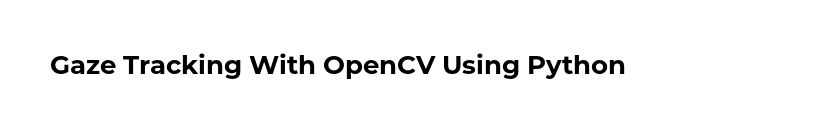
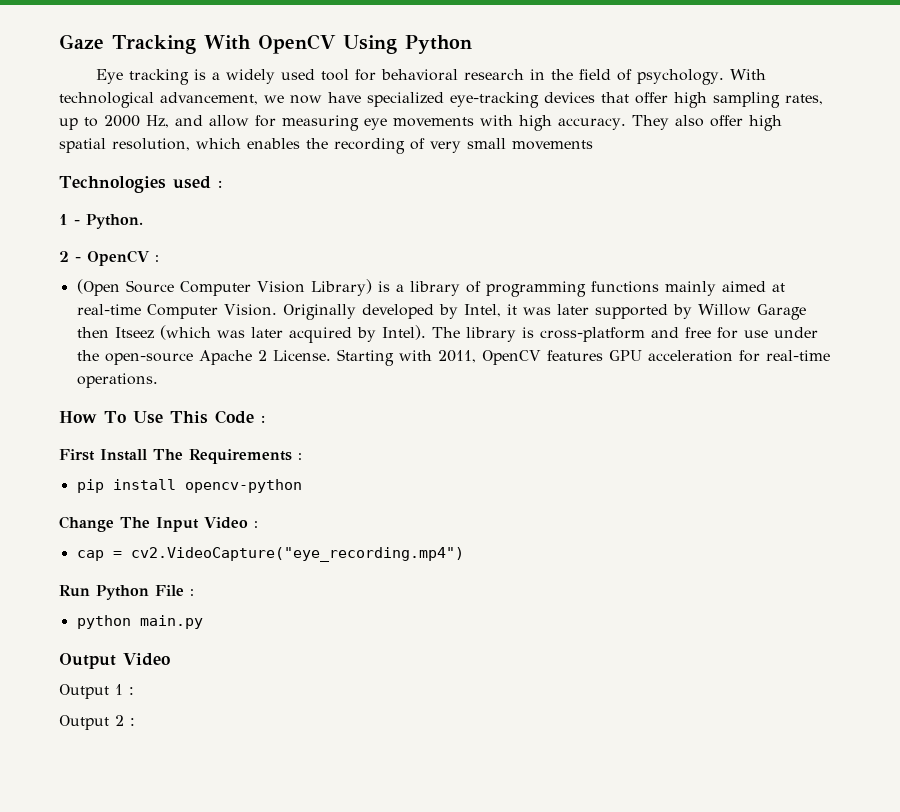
+ Eye tracking is a widely used tool for behavioral research in the field of psychology. With technological advancement, we now have specialized eye-tracking devices that offer high sampling rates, up to 2000 Hz, and allow for measuring eye movements with high accuracy. They also offer high spatial resolution, which enables the recording of very small movements
+ Technologies used :
+ 1 - Python.
+ 2 - OpenCV :
+ (Open Source Computer Vision Library) is a library of programming functions mainly aimed at real-time Computer Vision. Originally developed by Intel, it was later supported by Willow Garage then Itseez (which was later acquired by Intel). The library is cross-platform and free for use under the open-source Apache 2 License. Starting with 2011, OpenCV features GPU acceleration for real-time operations.
+ How To Use This Code :
+ First Install The Requirements :
+ pip install opencv-python
+ Change The Input Video :
+ cap = cv2.VideoCapture("eye_recording.mp4")
+ Run Python File :
+ python main.py
+ Output Video
+ Output 1 :
+ Output 2 :

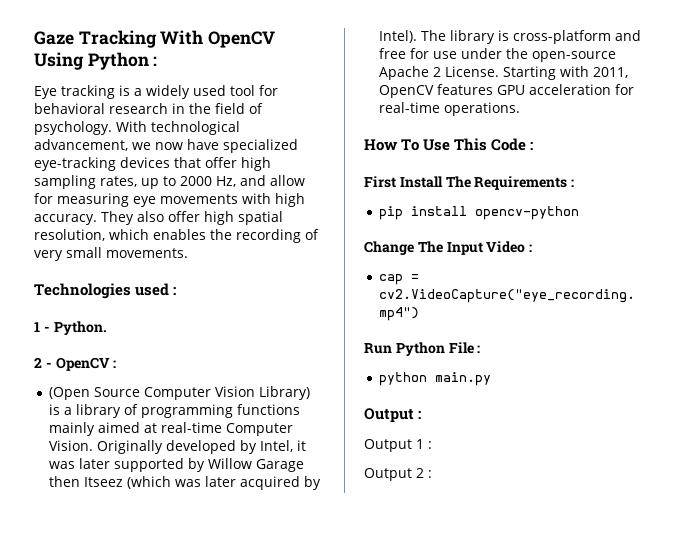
- Gaze Tracking With OpenCV Using Python
+ Gaze Tracking With OpenCV Using Python :
- They also offer high spatial resolution, which enables the recording of very small movements
+ They also offer high spatial resolution, which enables the recording of very small movements.
- Output Video
+ Output :

